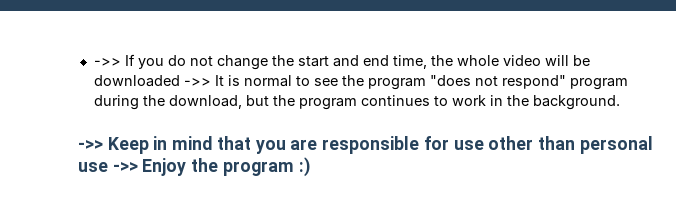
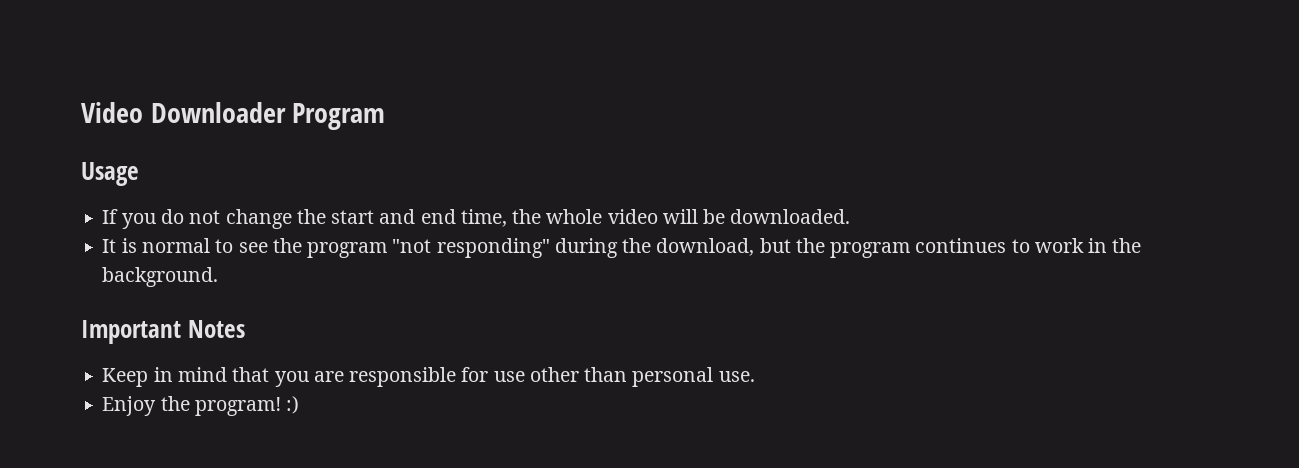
- ->> If you do not change the start and end time, the whole video will be downloaded ->> It is normal to see the program "does not respond" program during the download, but the program continues to work in the background.
+ Video Downloader Program
+ Usage
+ If you do not change the start and end time, the whole video will be downloaded.
+ It is normal to see the program "not responding" during the download, but the program continues to work in the background.
- ->> Keep in mind that you are responsible for use other than personal use ->> Enjoy the program :)
+ Important Notes
+ Keep in mind that you are responsible for use other than personal use.
+ Enjoy the program! :)

